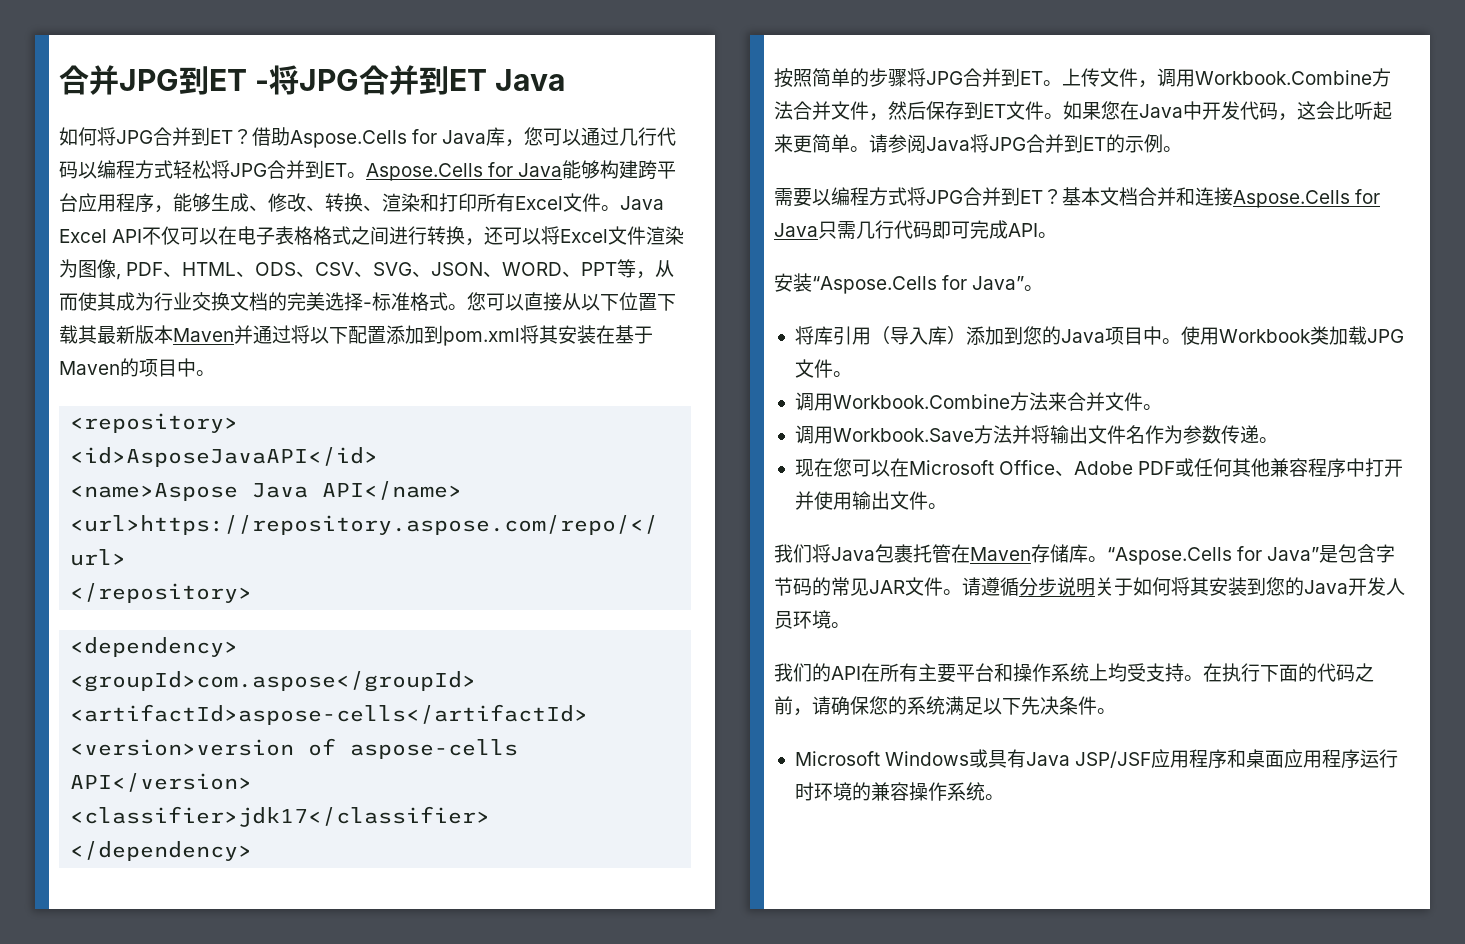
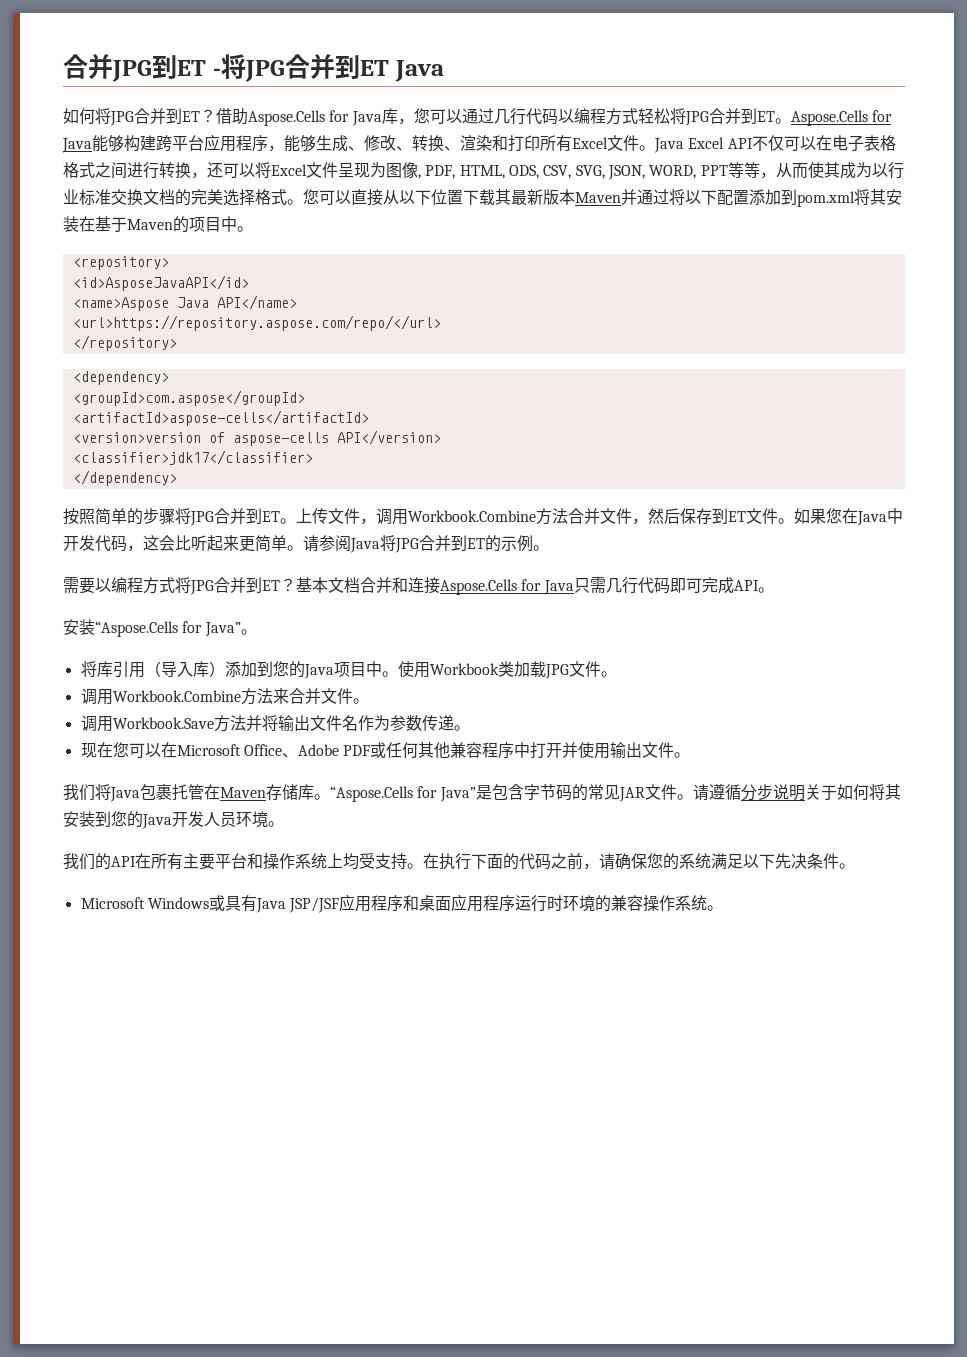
- Java Excel API不仅可以在电子表格格式之间进行转换，还可以将Excel文件渲染为图像, PDF、HTML、ODS、CSV、SVG、JSON、WORD、PPT等，从而使其成为行业交换文档的完美选择-标准格式。
+ Java Excel API不仅可以在电子表格格式之间进行转换，还可以将Excel文件呈现为图像, PDF, HTML, ODS, CSV, SVG, JSON, WORD, PPT等等，从而使其成为以行业标准交换文档的完美选择格式。

